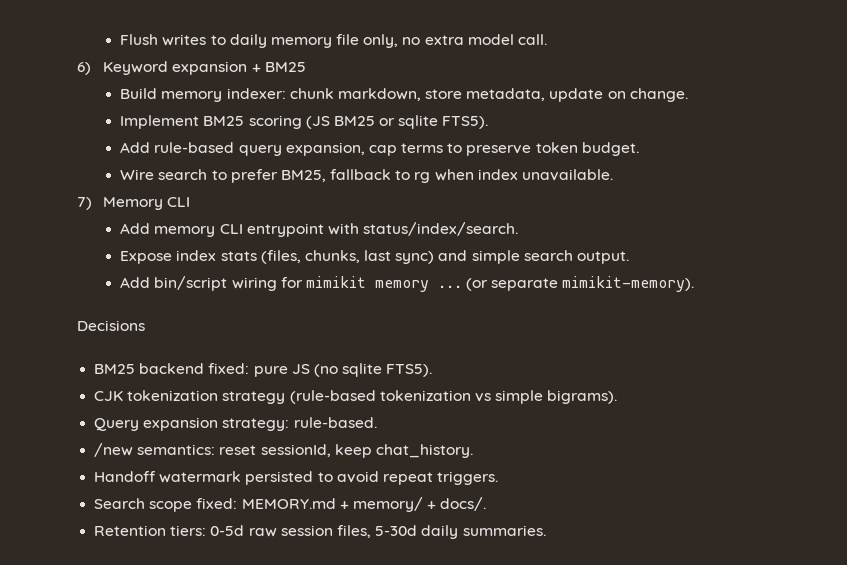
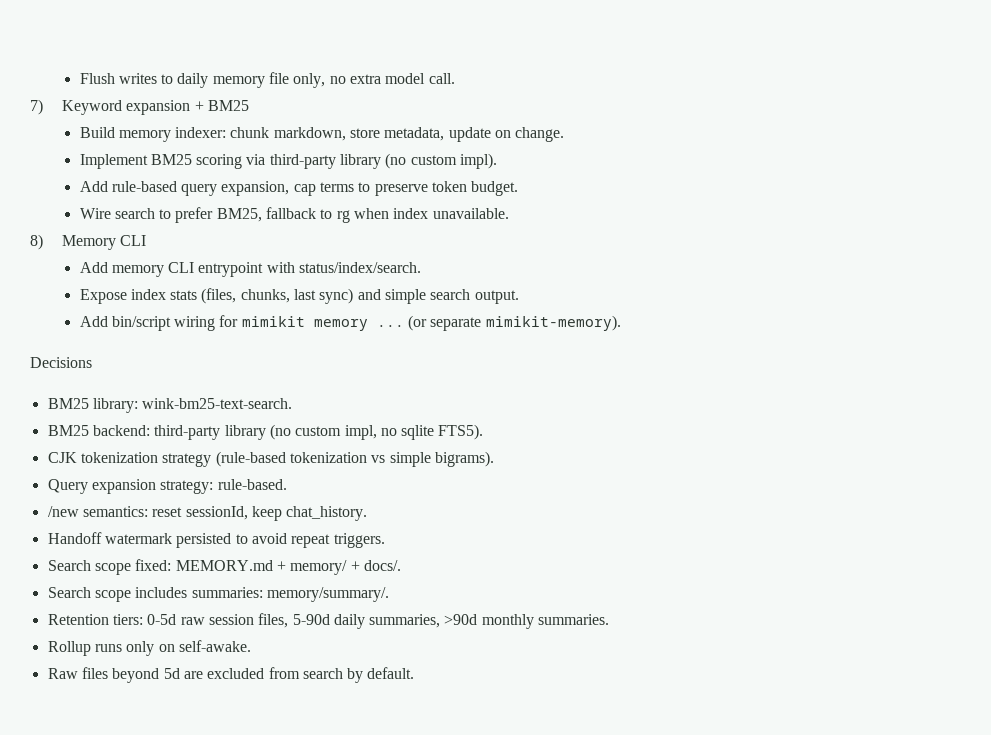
- 6) Keyword expansion + BM25
+ 7) Keyword expansion + BM25
- Implement BM25 scoring (JS BM25 or sqlite FTS5).
+ Implement BM25 scoring via third-party library (no custom impl).
- 7) Memory CLI
+ 8) Memory CLI
- BM25 backend fixed: pure JS (no sqlite FTS5).
+ BM25 library: wink-bm25-text-search.
+ BM25 backend: third-party library (no custom impl, no sqlite FTS5).
+ Search scope includes summaries: memory/summary/.
- Retention tiers: 0-5d raw session files, 5-30d daily summaries.
+ Retention tiers: 0-5d raw session files, 5-90d daily summaries, >90d monthly summaries.
+ Rollup runs only on self-awake.
+ Raw files beyond 5d are excluded from search by default.

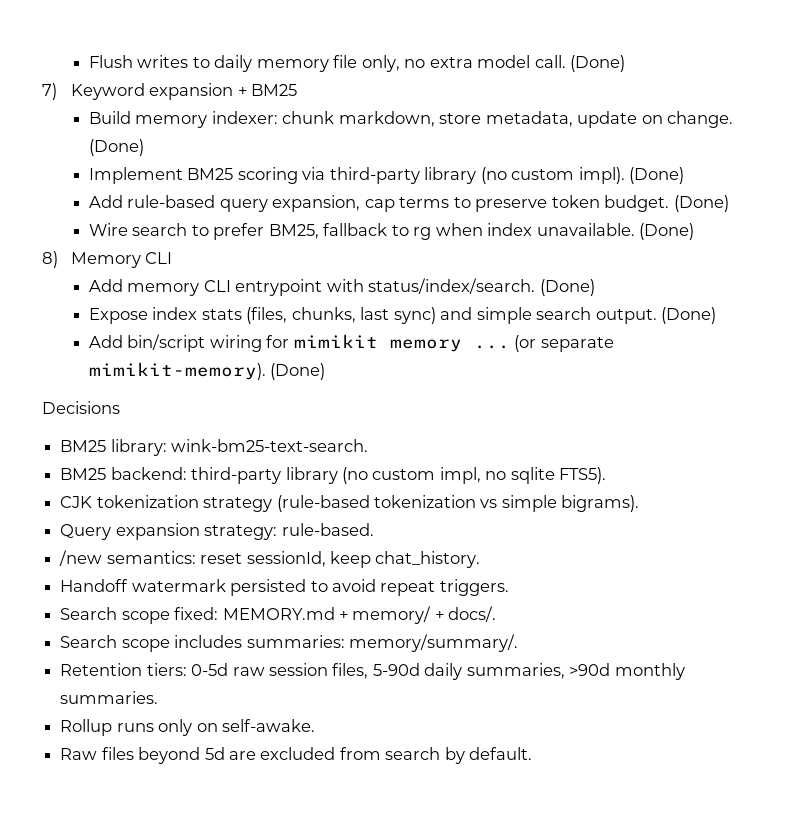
- Flush writes to daily memory file only, no extra model call.
+ Flush writes to daily memory file only, no extra model call. (Done)
- Build memory indexer: chunk markdown, store metadata, update on change.
+ Build memory indexer: chunk markdown, store metadata, update on change. (Done)
- Implement BM25 scoring via third-party library (no custom impl).
+ Implement BM25 scoring via third-party library (no custom impl). (Done)
- Add rule-based query expansion, cap terms to preserve token budget.
+ Add rule-based query expansion, cap terms to preserve token budget. (Done)
- Wire search to prefer BM25, fallback to rg when index unavailable.
+ Wire search to prefer BM25, fallback to rg when index unavailable. (Done)
- Add memory CLI entrypoint with status/index/search.
+ Add memory CLI entrypoint with status/index/search. (Done)
- Expose index stats (files, chunks, last sync) and simple search output.
+ Expose index stats (files, chunks, last sync) and simple search output. (Done)
- (or separate mimikit-memory).
+ (or separate mimikit-memory). (Done)

